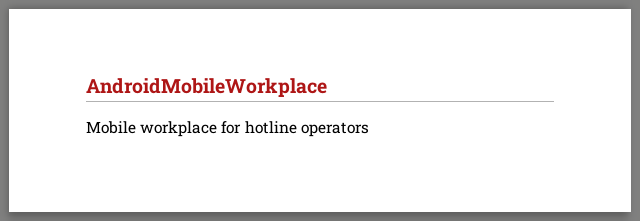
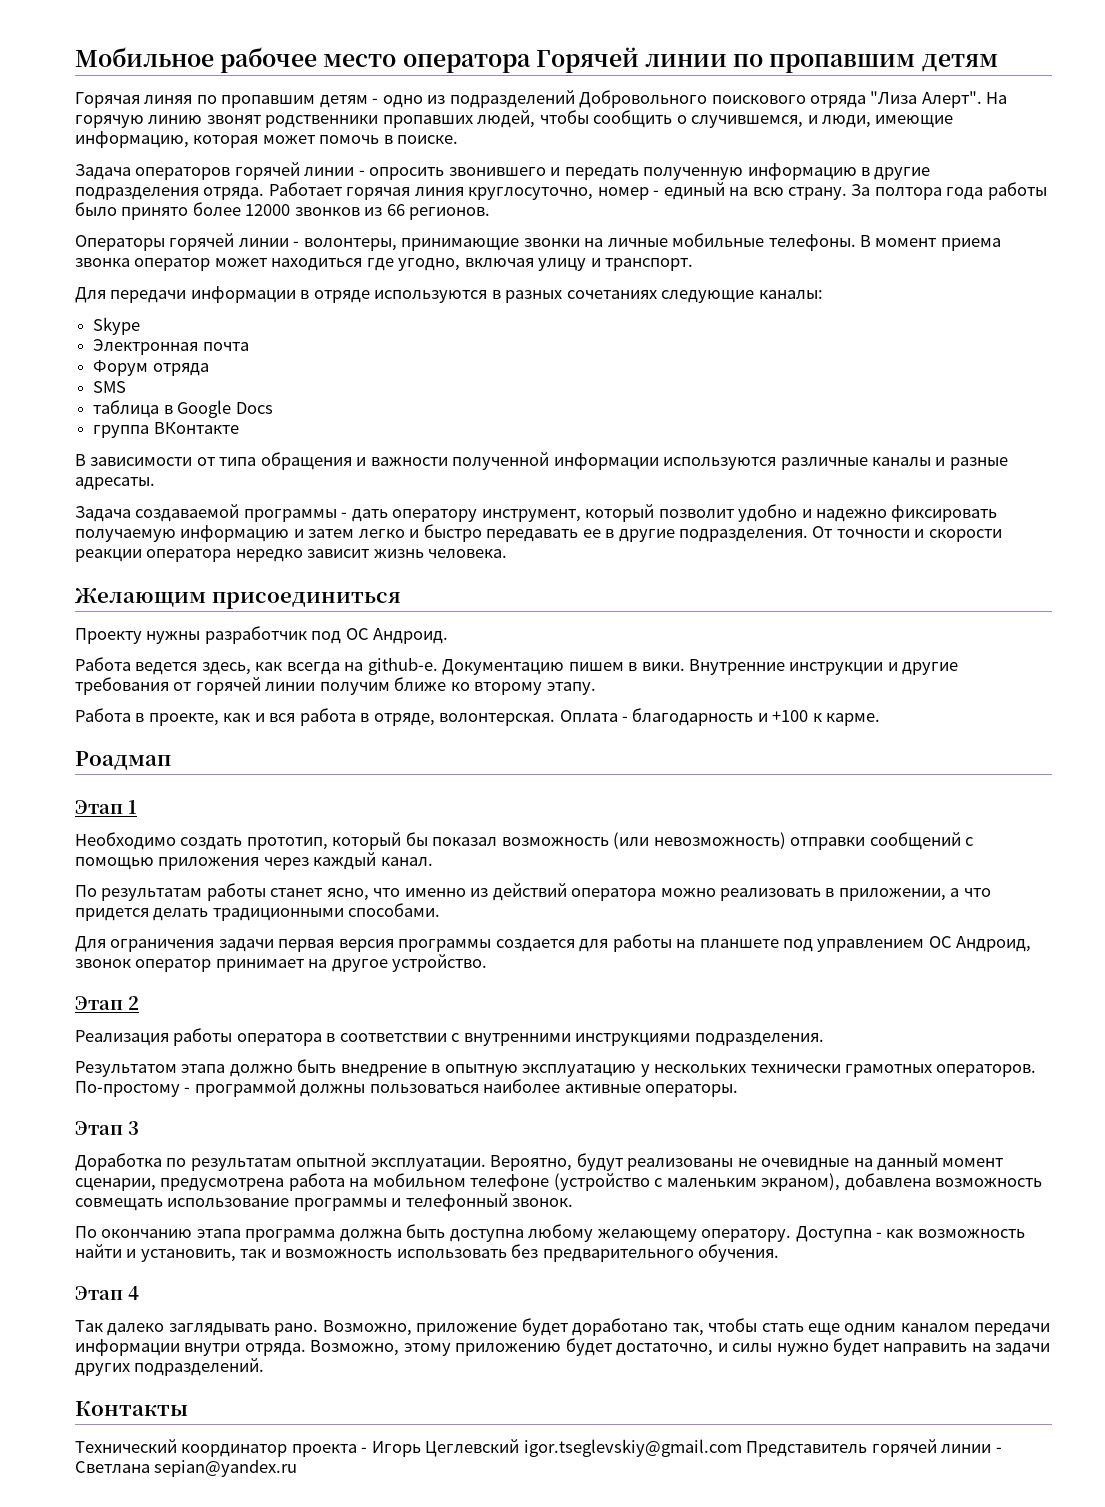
- AndroidMobileWorkplace
- Mobile workplace for hotline operators
+ Мобильное рабочее место оператора Горячей линии по пропавшим детям
+ Горячая линяя по пропавшим детям - одно из подразделений Добровольного поискового отряда "Лиза Алерт". На горячую линию звонят родственники пропавших людей, чтобы сообщить о случившемся, и люди, имеющие информацию, которая может помочь в поиске.
+ Задача операторов горячей линии - опросить звонившего и передать полученную информацию в другие подразделения отряда. Работает горячая линия круглосуточно, номер - единый на всю страну. За полтора года работы было принято более 12000 звонков из 66 регионов.
+ Операторы горячей линии - волонтеры, принимающие звонки на личные мобильные телефоны. В момент приема звонка оператор может находиться где угодно, включая улицу и транспорт.
+ Для передачи информации в отряде используются в разных сочетаниях следующие каналы:
+ Skype
+ Электронная почта
+ Форум отряда
+ SMS
+ таблица в Google Docs
+ группа ВКонтакте
+ В зависимости от типа обращения и важности полученной информации используются различные каналы и разные адресаты.
+ Задача создаваемой программы - дать оператору инструмент, который позволит удобно и надежно фиксировать получаемую информацию и затем легко и быстро передавать ее в другие подразделения. От точности и скорости реакции оператора нередко зависит жизнь человека.
+ Желающим присоединиться
+ Проекту нужны разработчик под ОС Андроид.
+ Работа ведется здесь, как всегда на github-е. Документацию пишем в вики. Внутренние инструкции и другие требования от горячей линии получим ближе ко второму этапу.
+ Работа в проекте, как и вся работа в отряде, волонтерская. Оплата - благодарность и +100 к карме.
+ Роадмап
+ Этап 1
+ Необходимо создать прототип, который бы показал возможность (или невозможность) отправки сообщений с помощью приложения через каждый канал.
+ По результатам работы станет ясно, что именно из действий оператора можно реализовать в приложении, а что придется делать традиционными способами.
+ Для ограничения задачи первая версия программы создается для работы на планшете под управлением ОС Андроид, звонок оператор принимает на другое устройство.
+ Этап 2
+ Реализация работы оператора в соответствии с внутренними инструкциями подразделения.
+ Результатом этапа должно быть внедрение в опытную эксплуатацию у нескольких технически грамотных операторов. По-простому - программой должны пользоваться наиболее активные операторы.
+ Этап 3
+ Доработка по результатам опытной эксплуатации. Вероятно, будут реализованы не очевидные на данный момент сценарии, предусмотрена работа на мобильном телефоне (устройство с маленьким экраном), добавлена возможность совмещать использование программы и телефонный звонок.
+ По окончанию этапа программа должна быть доступна любому желающему оператору. Доступна - как возможность найти и установить, так и возможность использовать без предварительного обучения.
+ Этап 4
+ Так далеко заглядывать рано. Возможно, приложение будет доработано так, чтобы стать еще одним каналом передачи информации внутри отряда. Возможно, этому приложению будет достаточно, и силы нужно будет направить на задачи других подразделений.
+ Контакты
+ Технический координатор проекта - Игорь Цеглевский igor.tseglevskiy@gmail.com Представитель горячей линии - Светлана sepian@yandex.ru

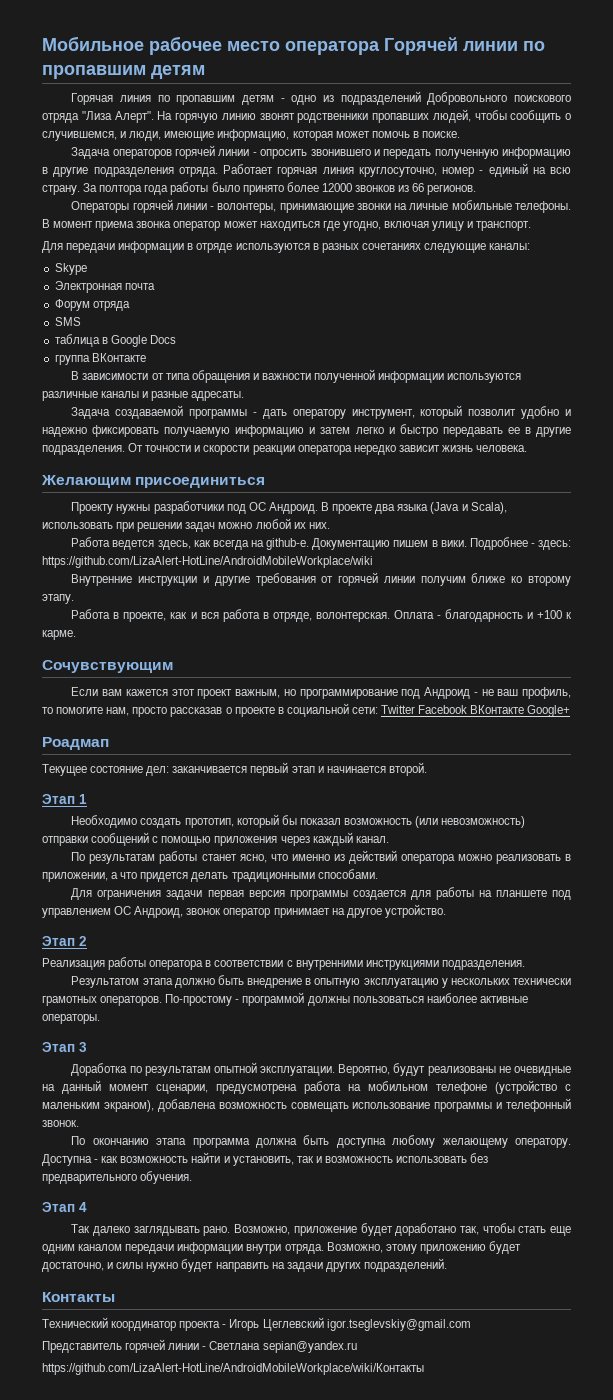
- Горячая линяя по пропавшим детям - одно из подразделений Добровольного поискового отряда "Лиза Алерт".
+ Горячая линия по пропавшим детям - одно из подразделений Добровольного поискового отряда "Лиза Алерт".
- Проекту нужны разработчик под ОС Андроид.
+ Проекту нужны разработчики под ОС Андроид. В проекте два языка (Java и Scala), использовать при решении задач можно любой их них.
- Документацию пишем в вики. Внутренние инструкции и другие требования от горячей линии получим ближе ко второму этапу.
+ Документацию пишем в вики. Подробнее - здесь: https://github.com/LizaAlert-HotLine/AndroidMobileWorkplace/wiki
+ Внутренние инструкции и другие требования от горячей линии получим ближе ко второму этапу.
+ Сочувствующим
+ Если вам кажется этот проект важным, но программирование под Андроид - не ваш профиль, то помогите нам, просто рассказав о проекте в социальной сети: Twitter Facebook ВКонтакте Google+
  Роадмап
+ Текущее состояние дел: заканчивается первый этап и начинается второй.
- Технический координатор проекта - Игорь Цеглевский igor.tseglevskiy@gmail.com Представитель горячей линии - Светлана sepian@yandex.ru
+ Технический координатор проекта - Игорь Цеглевский igor.tseglevskiy@gmail.com
+ Представитель горячей линии - Светлана sepian@yandex.ru
+ https://github.com/LizaAlert-HotLine/AndroidMobileWorkplace/wiki/Контакты

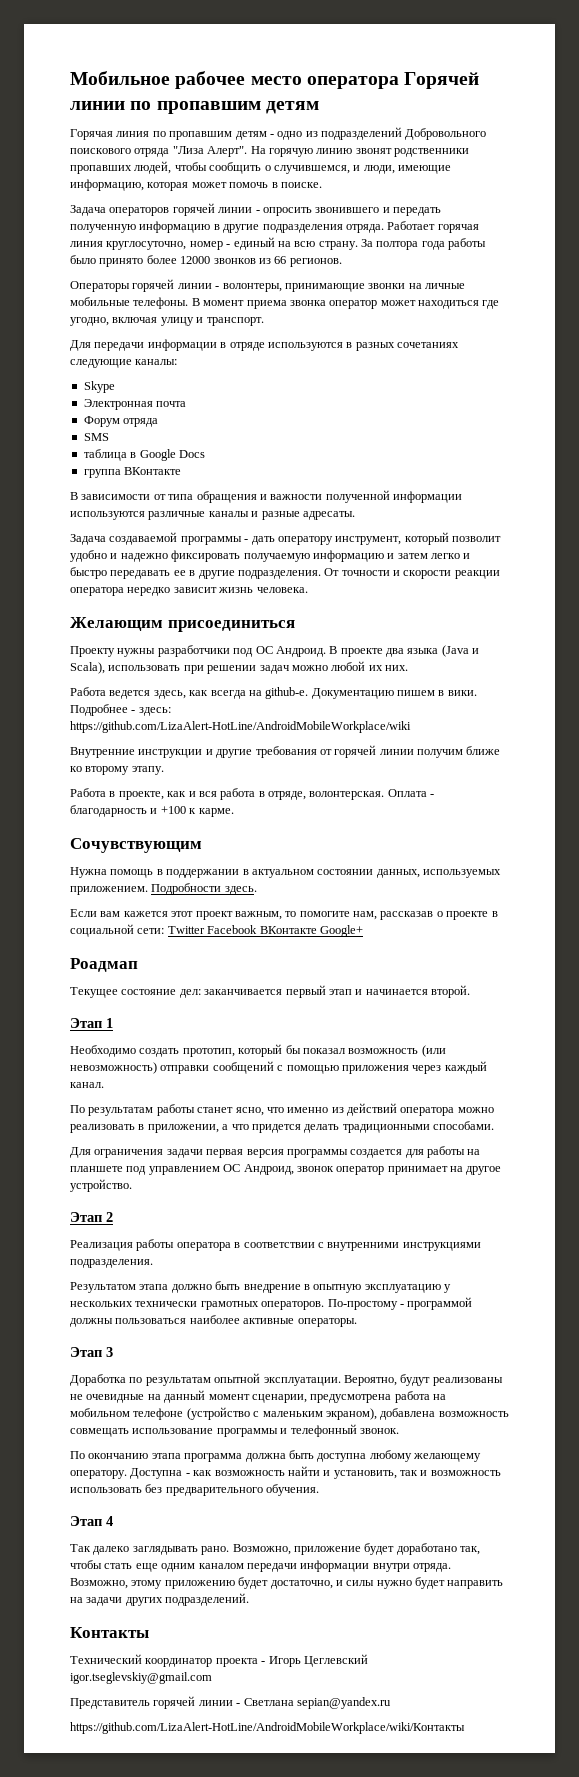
+ Нужна помощь в поддержании в актуальном состоянии данных, используемых приложением. Подробности здесь.
- Если вам кажется этот проект важным, но программирование под Андроид - не ваш профиль, то помогите нам, просто рассказав о проекте в социальной сети: Twitter Facebook ВКонтакте Google+
+ Если вам кажется этот проект важным, то помогите нам, рассказав о проекте в социальной сети: Twitter Facebook ВКонтакте Google+

